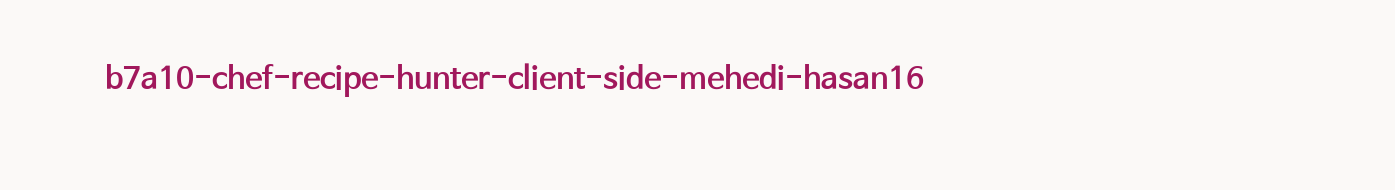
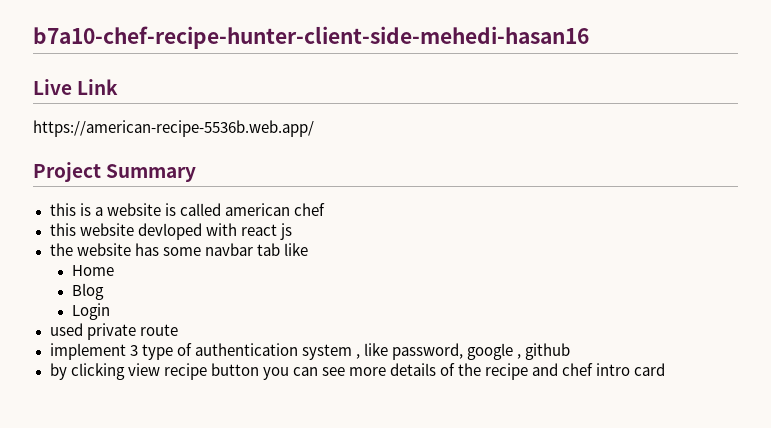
+ Live Link
+ https://american-recipe-5536b.web.app/
+ Project Summary
+ this is a website is called american chef
+ this website devloped with react js
+ the website has some navbar tab like
+ Home
+ Blog
+ Login
+ used private route
+ implement 3 type of authentication system , like password, google , github
+ by clicking view recipe button you can see more details of the recipe and chef intro card

